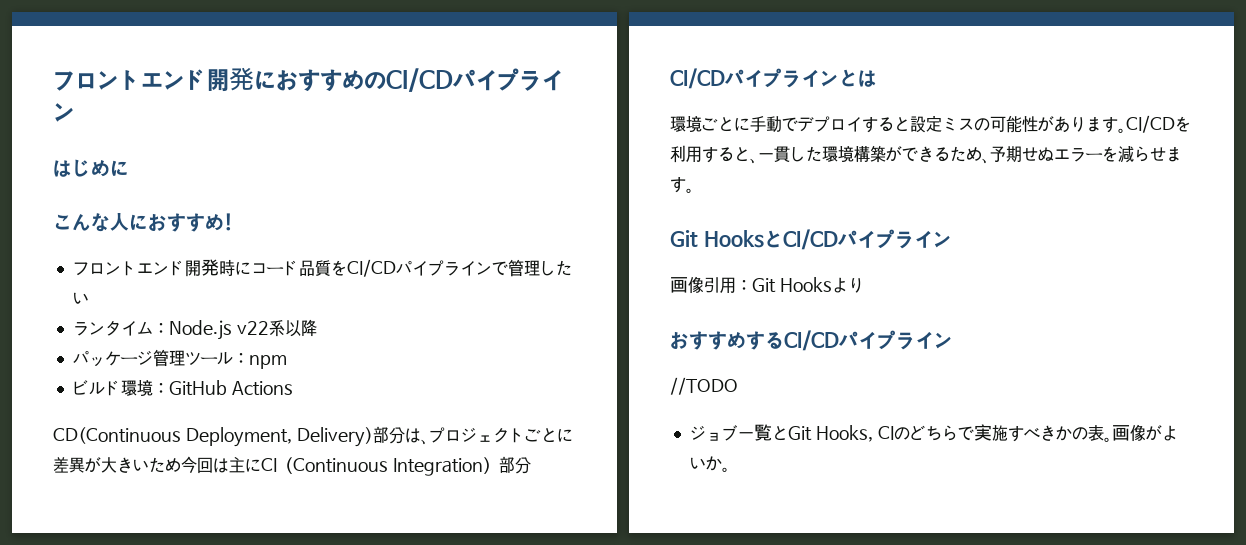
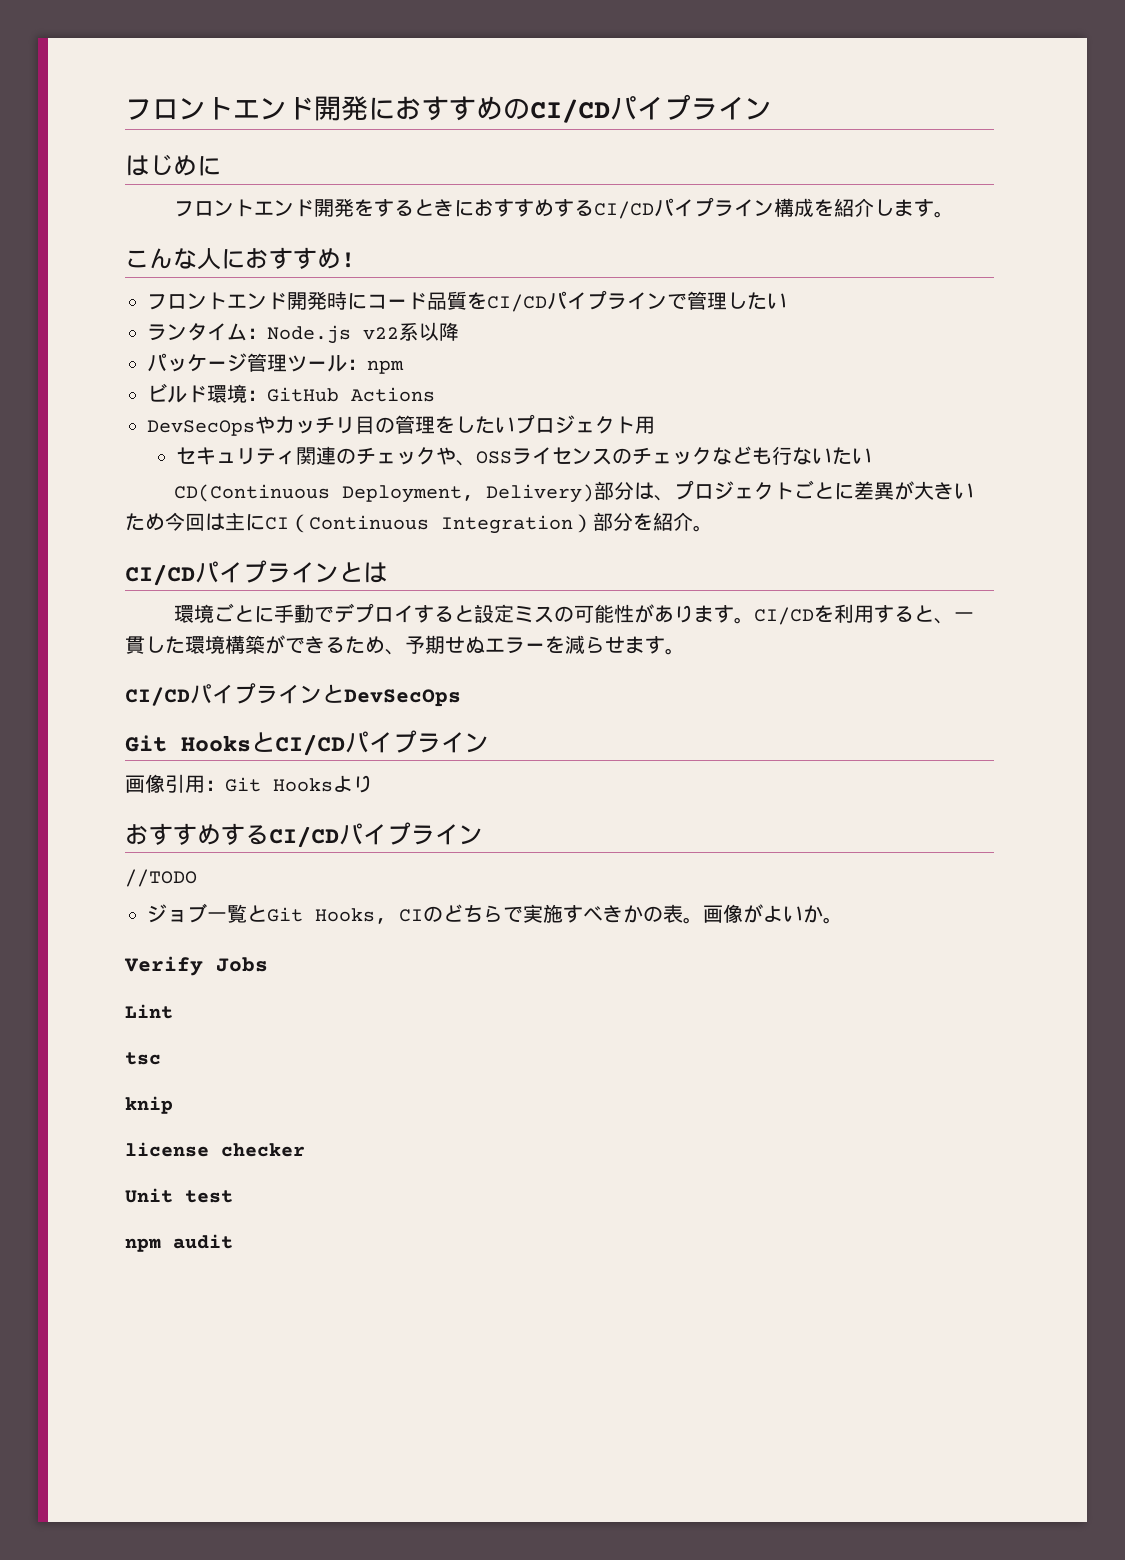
+ フロントエンド開発をするときにおすすめするCI/CDパイプライン構成を紹介します。
+ DevSecOpsやカッチリ目の管理をしたいプロジェクト用
+ セキュリティ関連のチェックや、OSSライセンスのチェックなども行ないたい
- CD(Continuous Deployment, Delivery)部分は、プロジェクトごとに差異が大きいため今回は主にCI（Continuous Integration）部分
+ CD(Continuous Deployment, Delivery)部分は、プロジェクトごとに差異が大きいため今回は主にCI（Continuous Integration）部分を紹介。
+ CI/CDパイプラインとDevSecOps
+ Verify Jobs
+ Lint
+ tsc
+ knip
+ license checker
+ Unit test
+ npm audit

